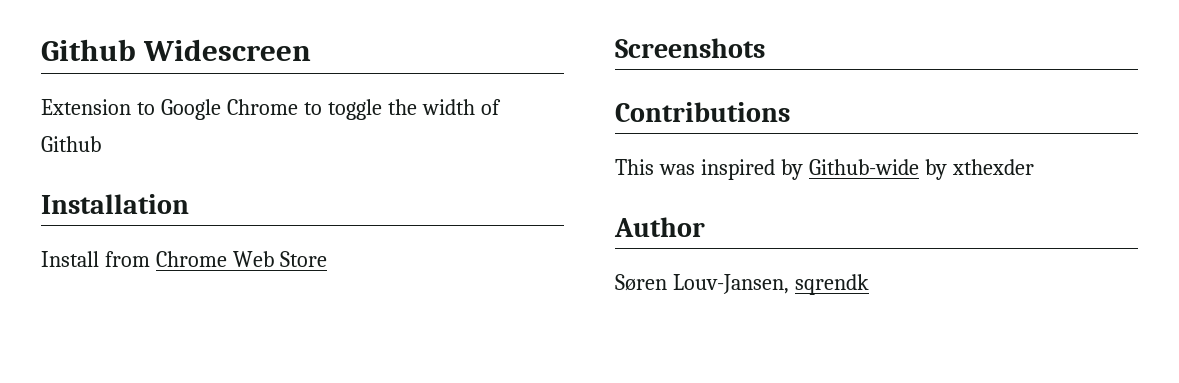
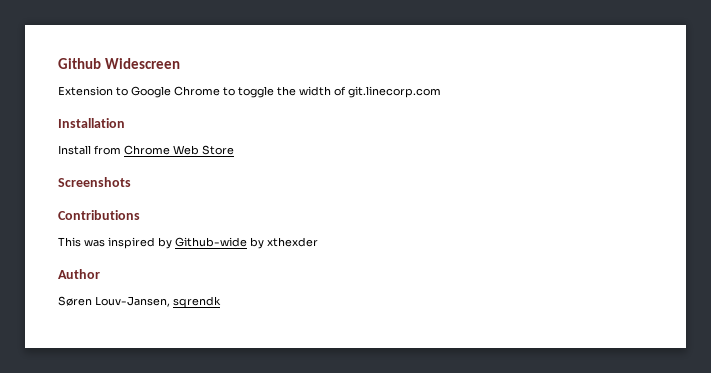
- Extension to Google Chrome to toggle the width of Github
+ Extension to Google Chrome to toggle the width of git.linecorp.com

